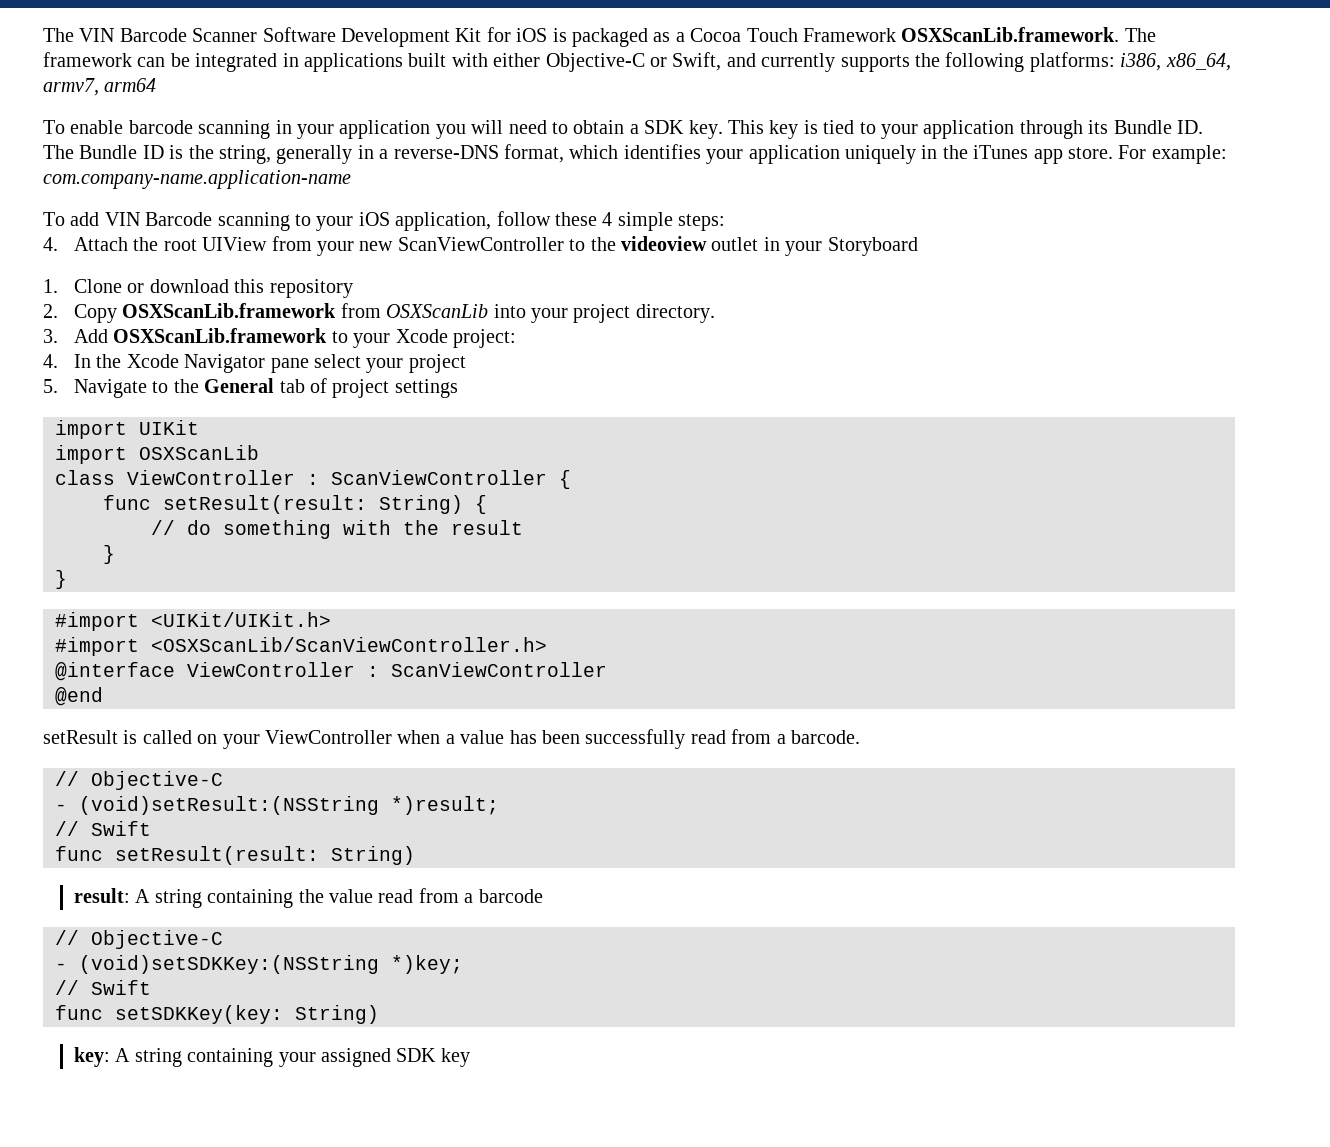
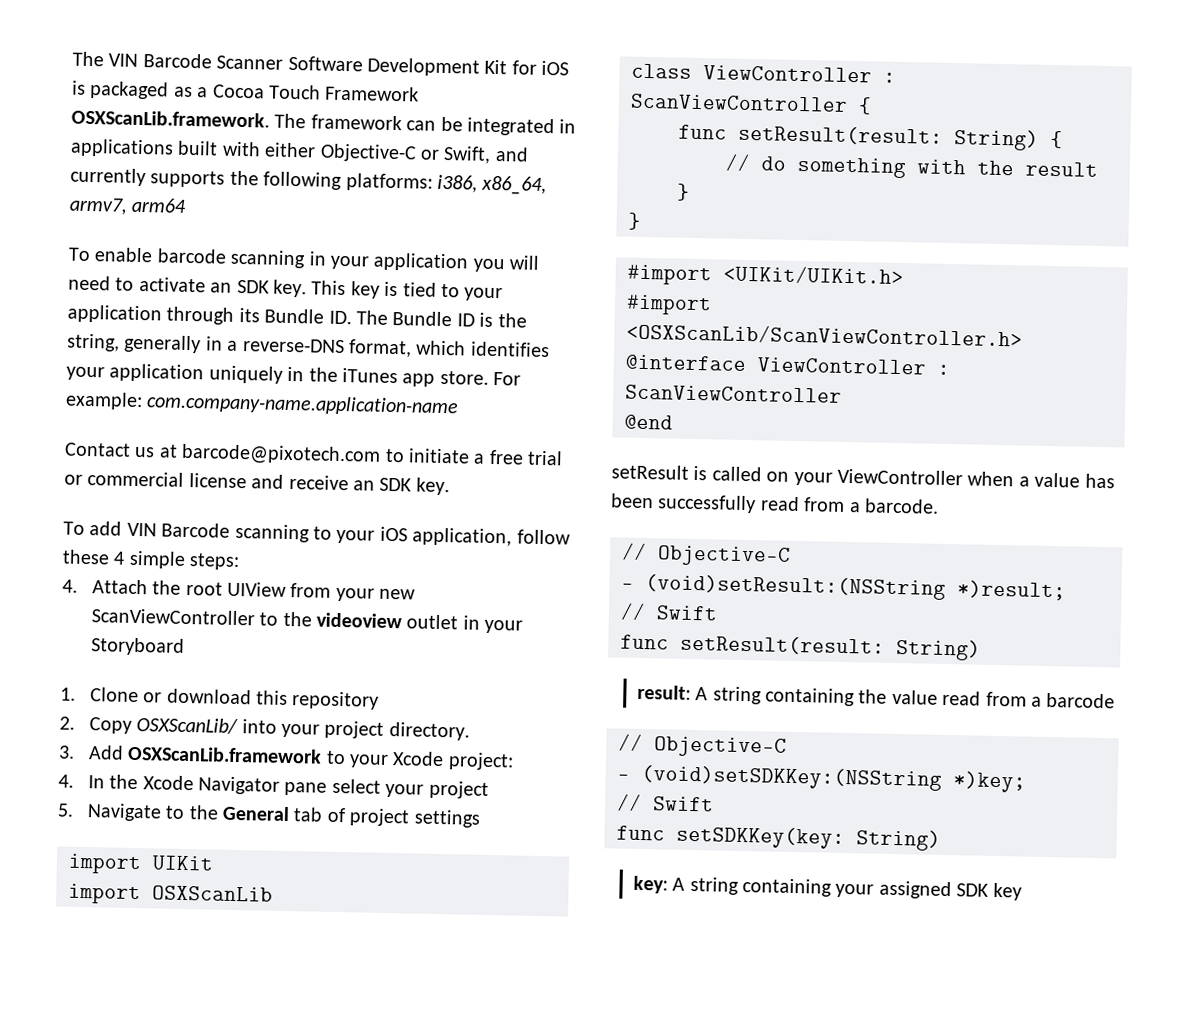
- To enable barcode scanning in your application you will need to obtain a SDK key.
+ To enable barcode scanning in your application you will need to activate an SDK key.
+ Contact us at barcode@pixotech.com to initiate a free trial or commercial license and receive an SDK key.
- 2. Copy OSXScanLib.framework from OSXScanLib into your project directory.
+ 2. Copy OSXScanLib/ into your project directory.

